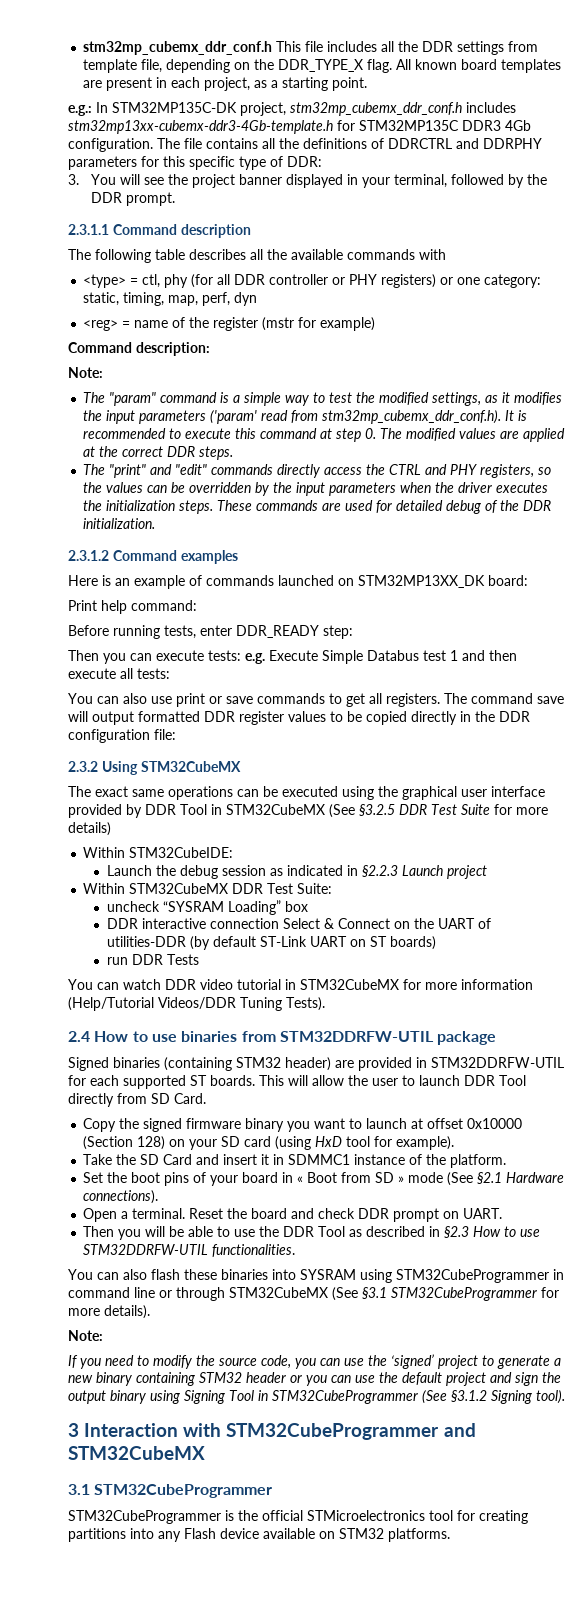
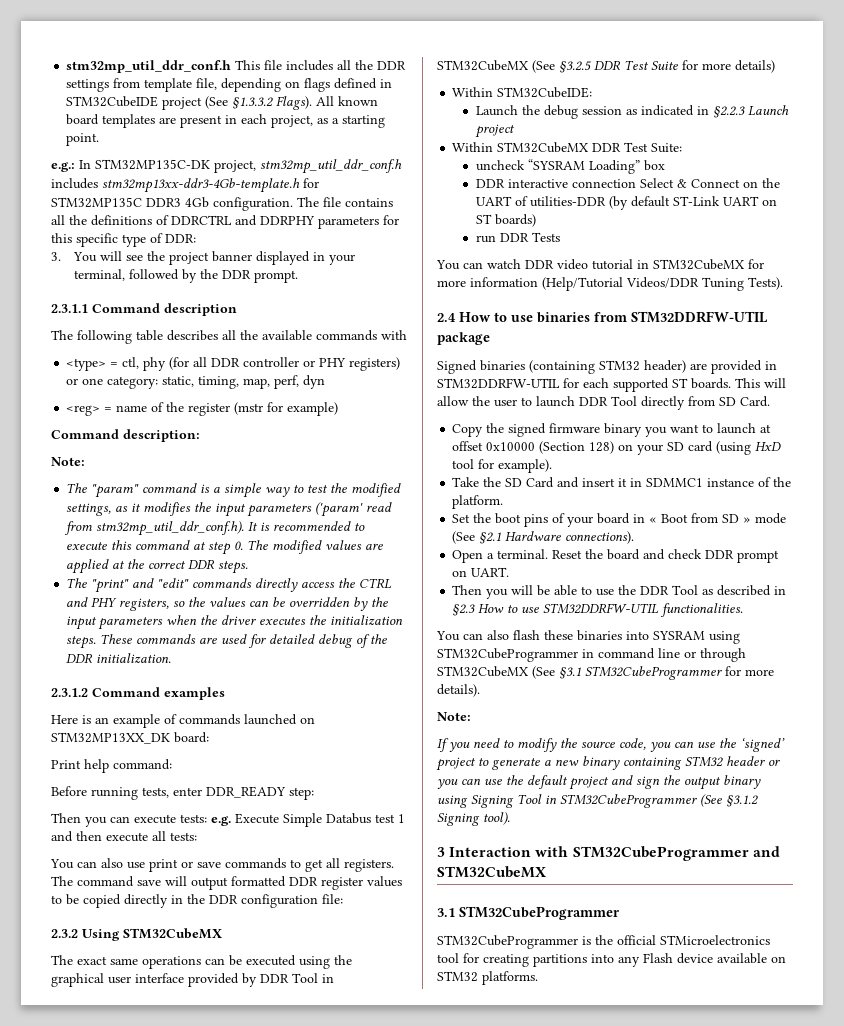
- stm32mp_cubemx_ddr_conf.h This file includes all the DDR settings from template file, depending on the DDR_TYPE_X flag.
+ stm32mp_util_ddr_conf.h This file includes all the DDR settings from template file, depending on flags defined in STM32CubeIDE project (See §1.3.3.2 Flags).
- e.g.: In STM32MP135C-DK project, stm32mp_cubemx_ddr_conf.h includes stm32mp13xx-cubemx-ddr3-4Gb-template.h for STM32MP135C DDR3 4Gb configuration.
+ e.g.: In STM32MP135C-DK project, stm32mp_util_ddr_conf.h includes stm32mp13xx-ddr3-4Gb-template.h for STM32MP135C DDR3 4Gb configuration.
- The "param" command is a simple way to test the modified settings, as it modifies the input parameters ('param' read from stm32mp_cubemx_ddr_conf.h). It is recommended to execute this command at step 0. The modified values are applied at the correct DDR steps.
+ The "param" command is a simple way to test the modified settings, as it modifies the input parameters ('param' read from stm32mp_util_ddr_conf.h). It is recommended to execute this command at step 0. The modified values are applied at the correct DDR steps.

